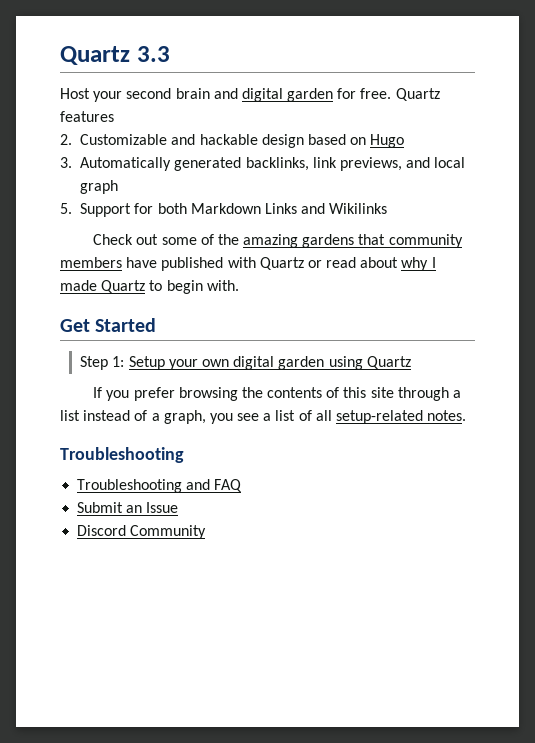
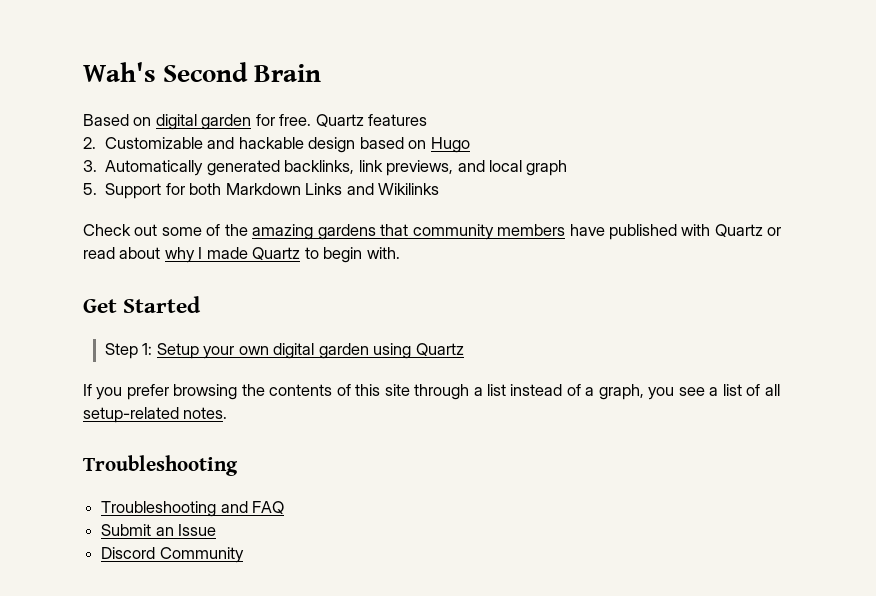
- Quartz 3.3
- Host your second brain and digital garden for free.
+ Wah's Second Brain
+ Based on digital garden for free.

